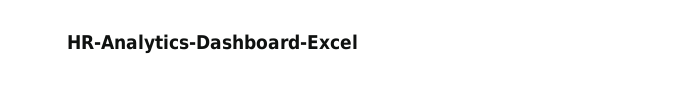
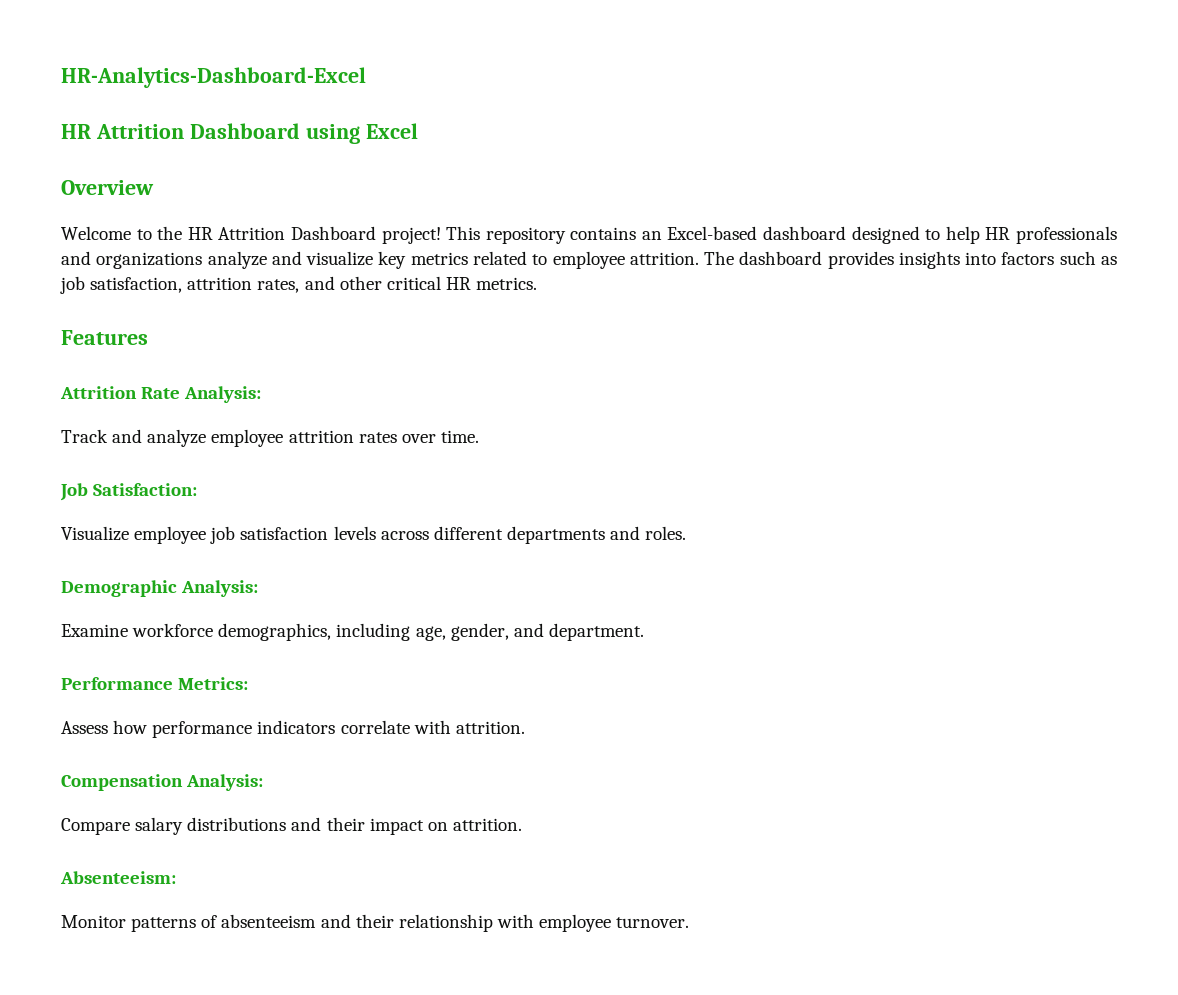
+ HR Attrition Dashboard using Excel
+ Overview
+ Welcome to the HR Attrition Dashboard project! This repository contains an Excel-based dashboard designed to help HR professionals and organizations analyze and visualize key metrics related to employee attrition. The dashboard provides insights into factors such as job satisfaction, attrition rates, and other critical HR metrics.
+ Features
+ Attrition Rate Analysis:
+ Track and analyze employee attrition rates over time.
+ Job Satisfaction:
+ Visualize employee job satisfaction levels across different departments and roles.
+ Demographic Analysis:
+ Examine workforce demographics, including age, gender, and department.
+ Performance Metrics:
+ Assess how performance indicators correlate with attrition.
+ Compensation Analysis:
+ Compare salary distributions and their impact on attrition.
+ Absenteeism:
+ Monitor patterns of absenteeism and their relationship with employee turnover.

